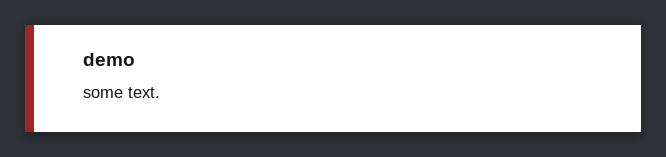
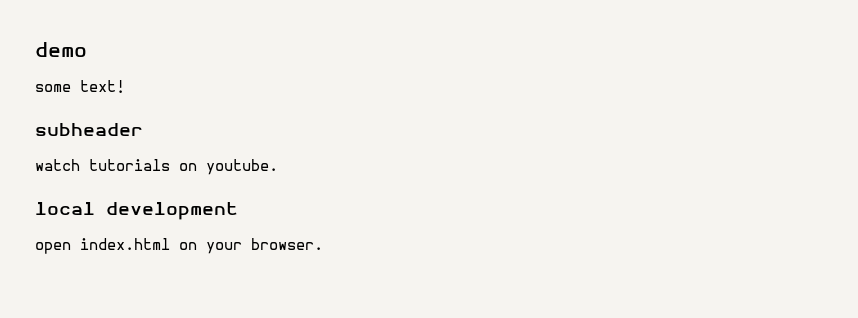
- some text.
+ some text!
+ subheader
+ watch tutorials on youtube.
+ local development
+ open index.html on your browser.

